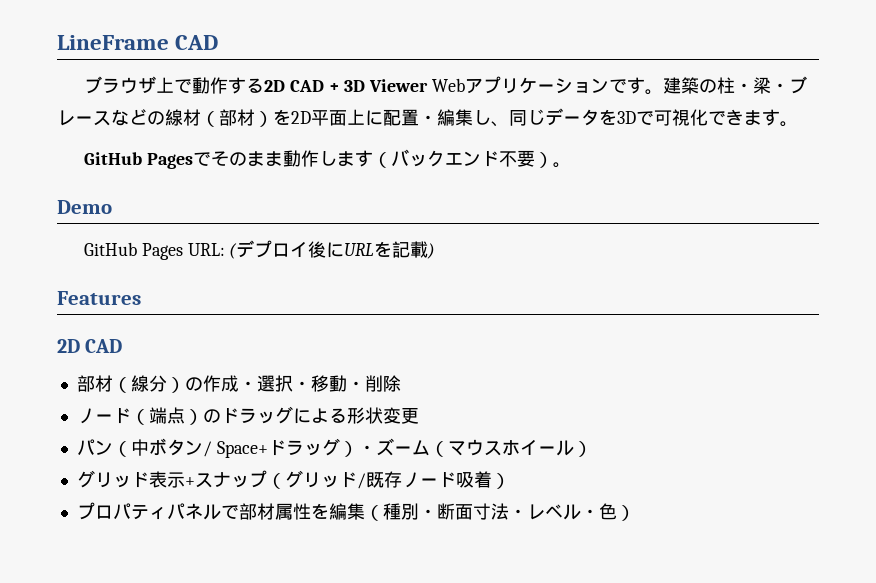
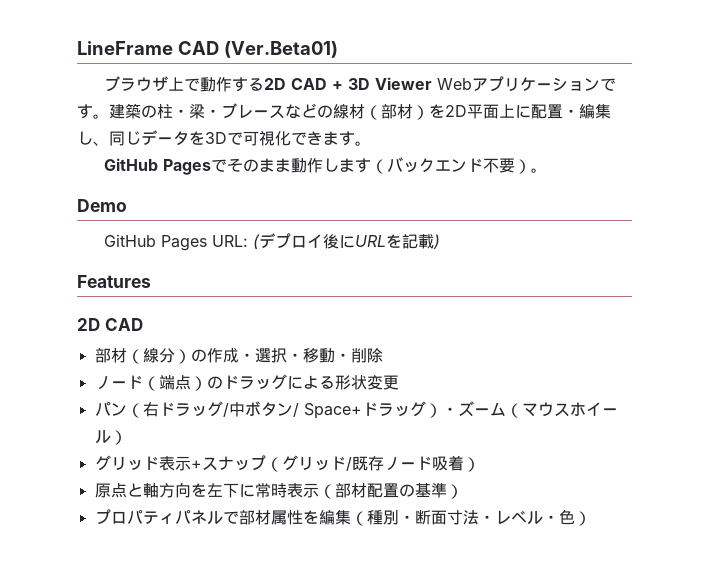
- LineFrame CAD
+ LineFrame CAD (Ver.Beta01)
- パン（中ボタン/ Space+ドラッグ）・ズーム（マウスホイール）
+ パン（右ドラッグ/中ボタン/ Space+ドラッグ）・ズーム（マウスホイール）
+ 原点と軸方向を左下に常時表示（部材配置の基準）

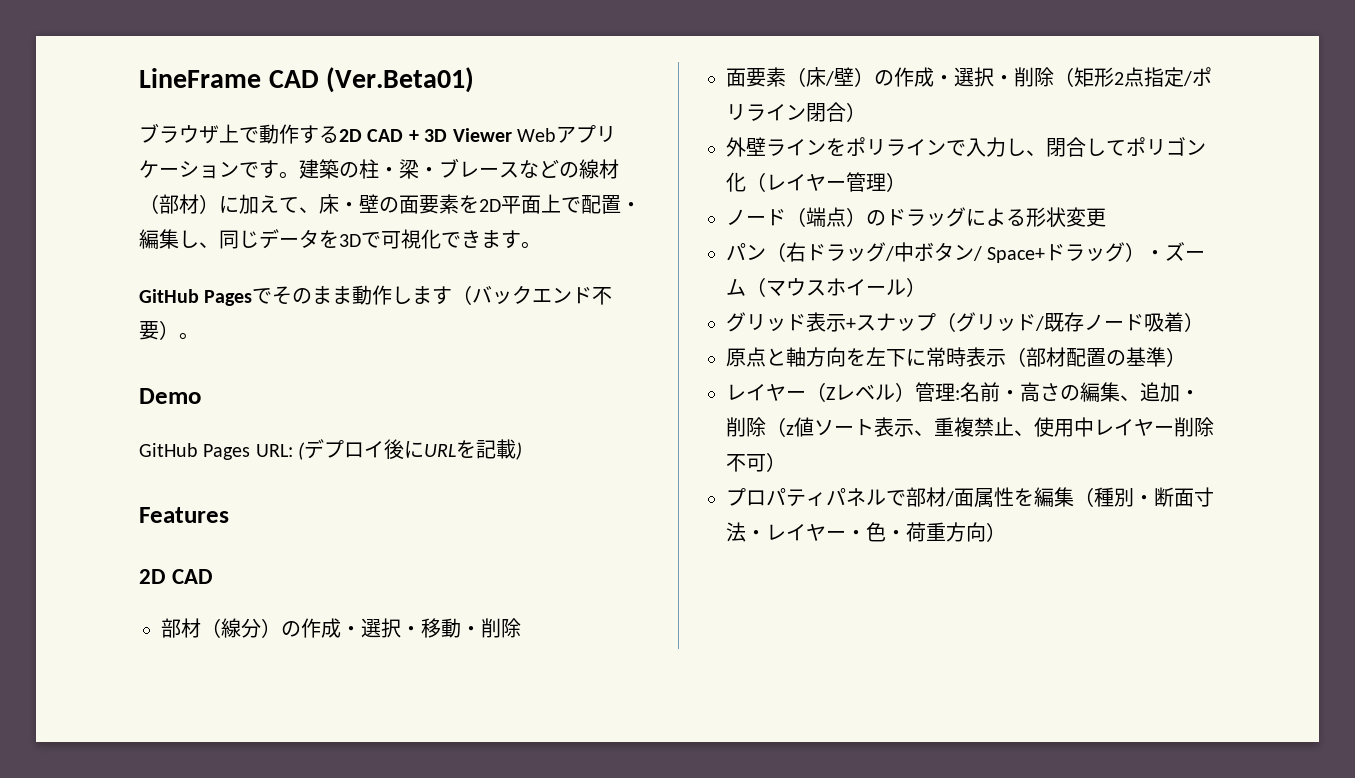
- 建築の柱・梁・ブレースなどの線材（部材）を2D平面上に配置・編集し、同じデータを3Dで可視化できます。
+ 建築の柱・梁・ブレースなどの線材（部材）に加えて、床・壁の面要素を2D平面上で配置・編集し、同じデータを3Dで可視化できます。
+ 面要素（床/壁）の作成・選択・削除（矩形2点指定/ポリライン閉合）
+ 外壁ラインをポリラインで入力し、閉合してポリゴン化（レイヤー管理）
+ レイヤー（Zレベル）管理:名前・高さの編集、追加・削除（z値ソート表示、重複禁止、使用中レイヤー削除不可）
- プロパティパネルで部材属性を編集（種別・断面寸法・レベル・色）
+ プロパティパネルで部材/面属性を編集（種別・断面寸法・レイヤー・色・荷重方向）

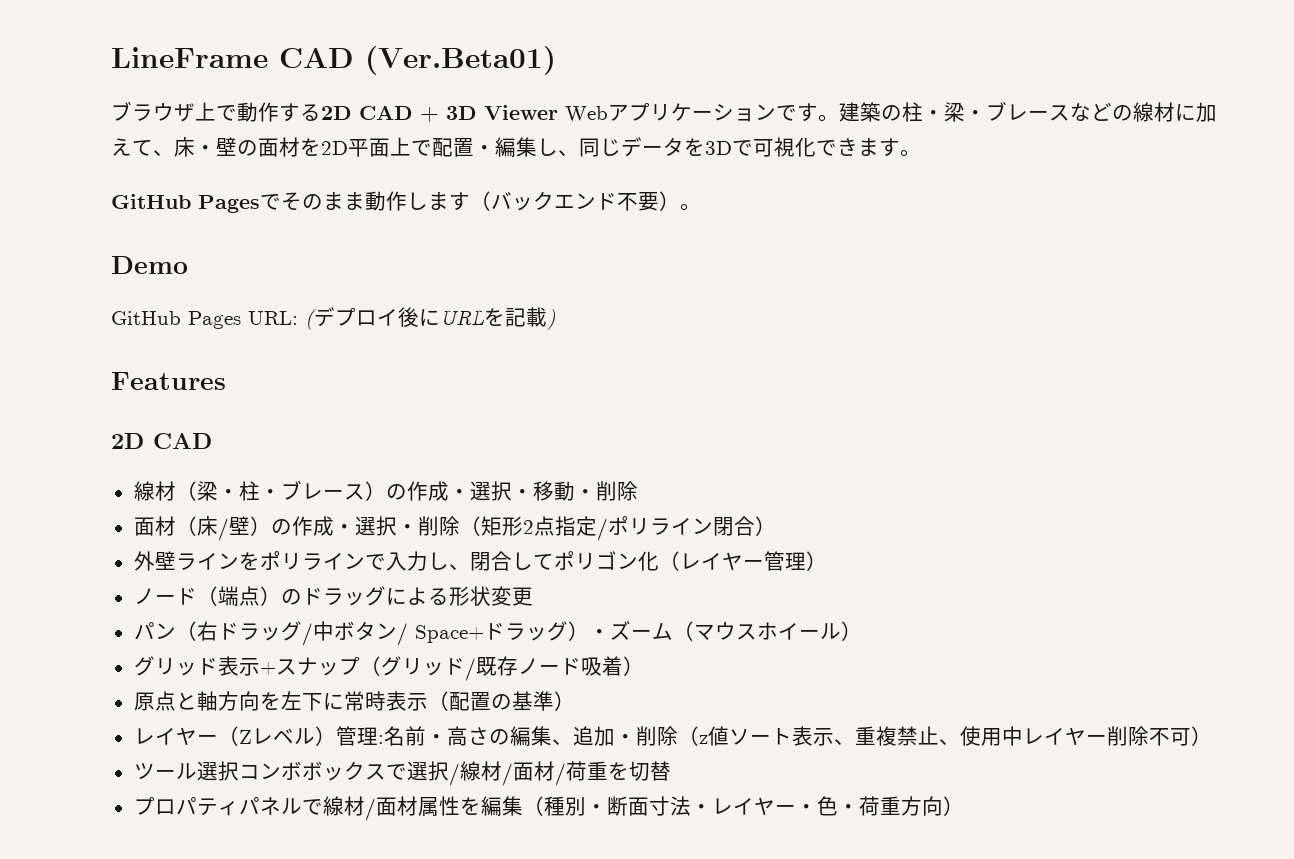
- 建築の柱・梁・ブレースなどの線材（部材）に加えて、床・壁の面要素を2D平面上で配置・編集し、同じデータを3Dで可視化できます。
+ 建築の柱・梁・ブレースなどの線材に加えて、床・壁の面材を2D平面上で配置・編集し、同じデータを3Dで可視化できます。
- 部材（線分）の作成・選択・移動・削除
+ 線材（梁・柱・ブレース）の作成・選択・移動・削除
- 面要素（床/壁）の作成・選択・削除（矩形2点指定/ポリライン閉合）
+ 面材（床/壁）の作成・選択・削除（矩形2点指定/ポリライン閉合）
- 原点と軸方向を左下に常時表示（部材配置の基準）
+ 原点と軸方向を左下に常時表示（配置の基準）
+ ツール選択コンボボックスで選択/線材/面材/荷重を切替
- プロパティパネルで部材/面属性を編集（種別・断面寸法・レイヤー・色・荷重方向）
+ プロパティパネルで線材/面材属性を編集（種別・断面寸法・レイヤー・色・荷重方向）

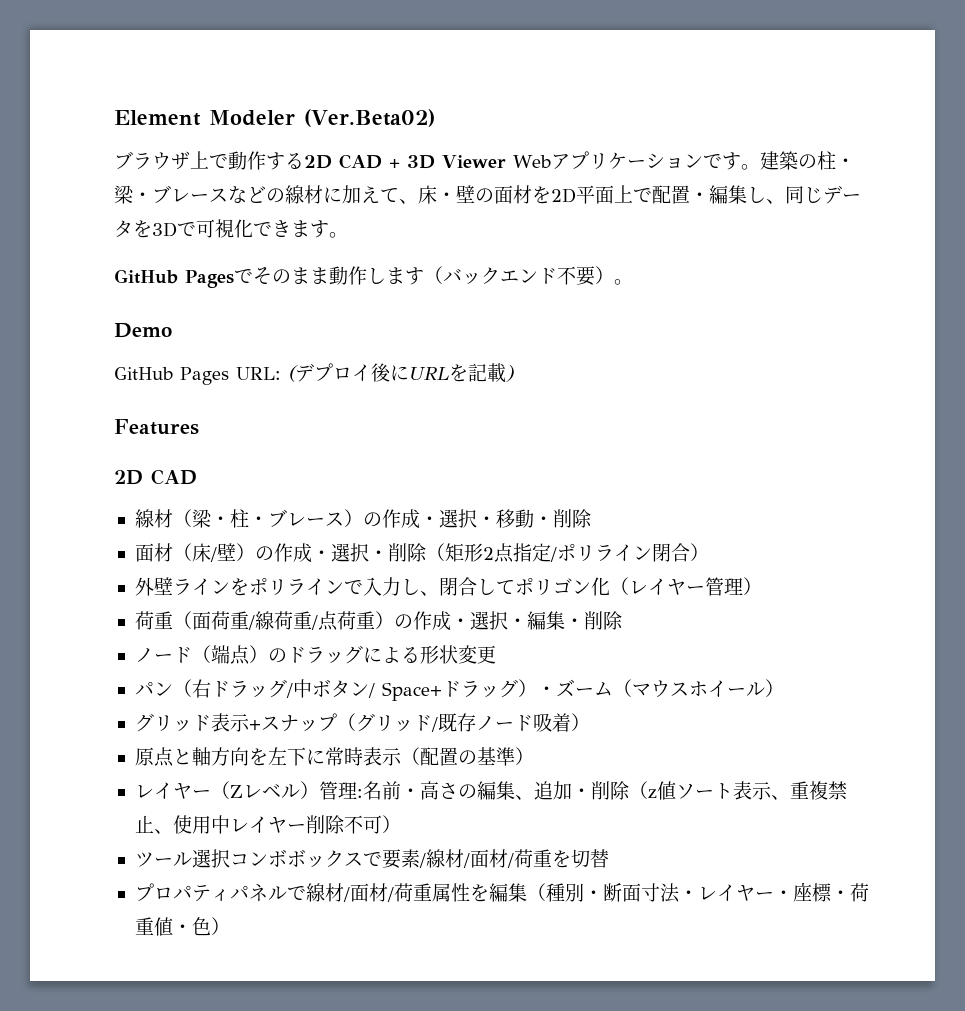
- LineFrame CAD (Ver.Beta01)
+ Element Modeler (Ver.Beta02)
+ 荷重（面荷重/線荷重/点荷重）の作成・選択・編集・削除
- ツール選択コンボボックスで選択/線材/面材/荷重を切替
+ ツール選択コンボボックスで要素/線材/面材/荷重を切替
- プロパティパネルで線材/面材属性を編集（種別・断面寸法・レイヤー・色・荷重方向）
+ プロパティパネルで線材/面材/荷重属性を編集（種別・断面寸法・レイヤー・座標・荷重値・色）

